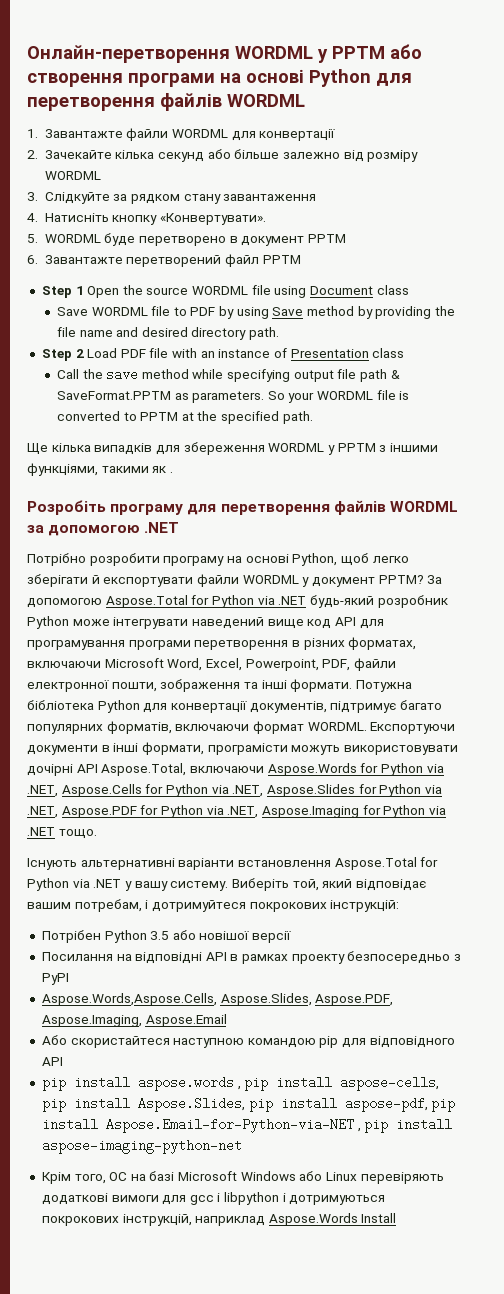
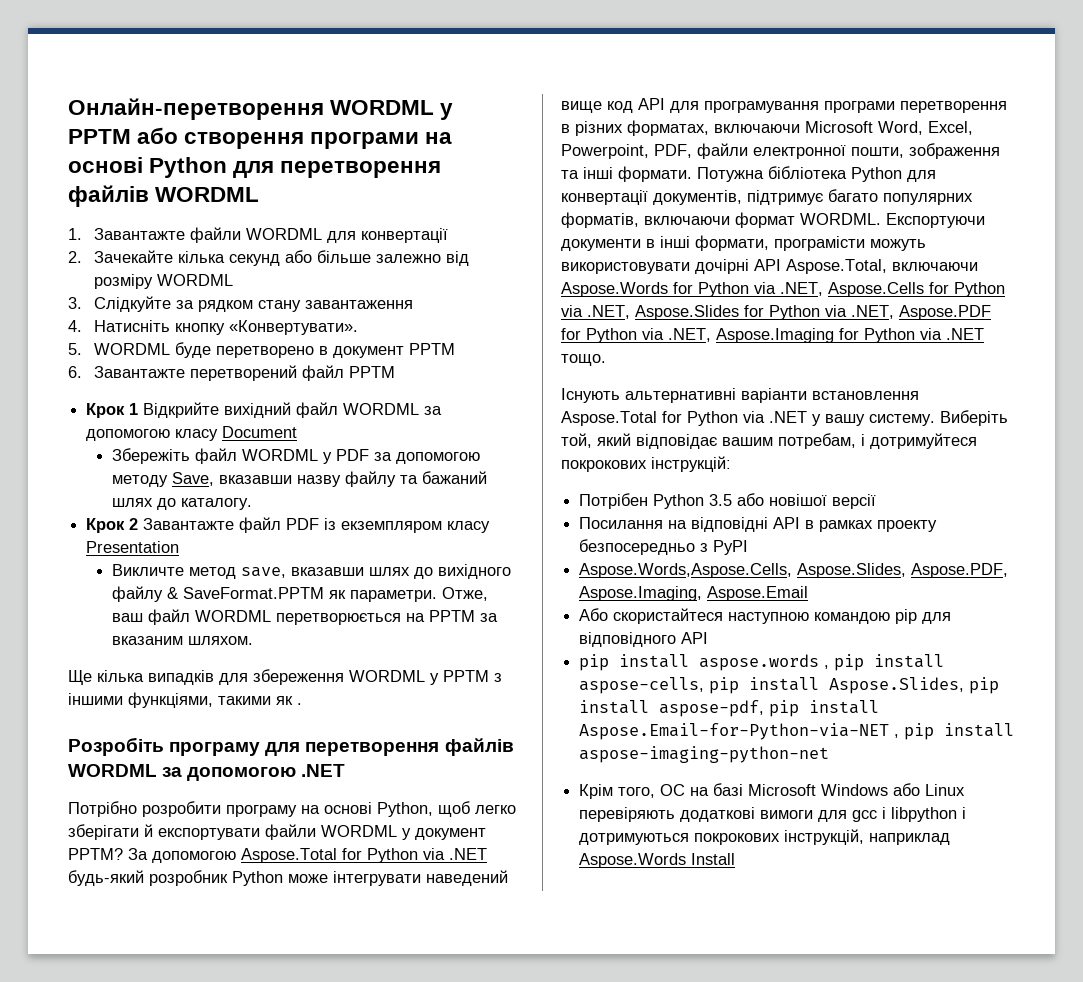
- Step 1 Open the source WORDML file using Document class
- Save WORDML file to PDF by using Save method by providing the file name and desired directory path.
- Step 2 Load PDF file with an instance of Presentation class
- Call the save method while specifying output file path & SaveFormat.PPTM as parameters. So your WORDML file is converted to PPTM at the specified path.
+ Крок 1 Відкрийте вихідний файл WORDML за допомогою класу Document
+ Збережіть файл WORDML у PDF за допомогою методу Save, вказавши назву файлу та бажаний шлях до каталогу.
+ Крок 2 Завантажте файл PDF із екземпляром класу Presentation
+ Викличте метод save, вказавши шлях до вихідного файлу & SaveFormat.PPTM як параметри. Отже, ваш файл WORDML перетворюється на PPTM за вказаним шляхом.

